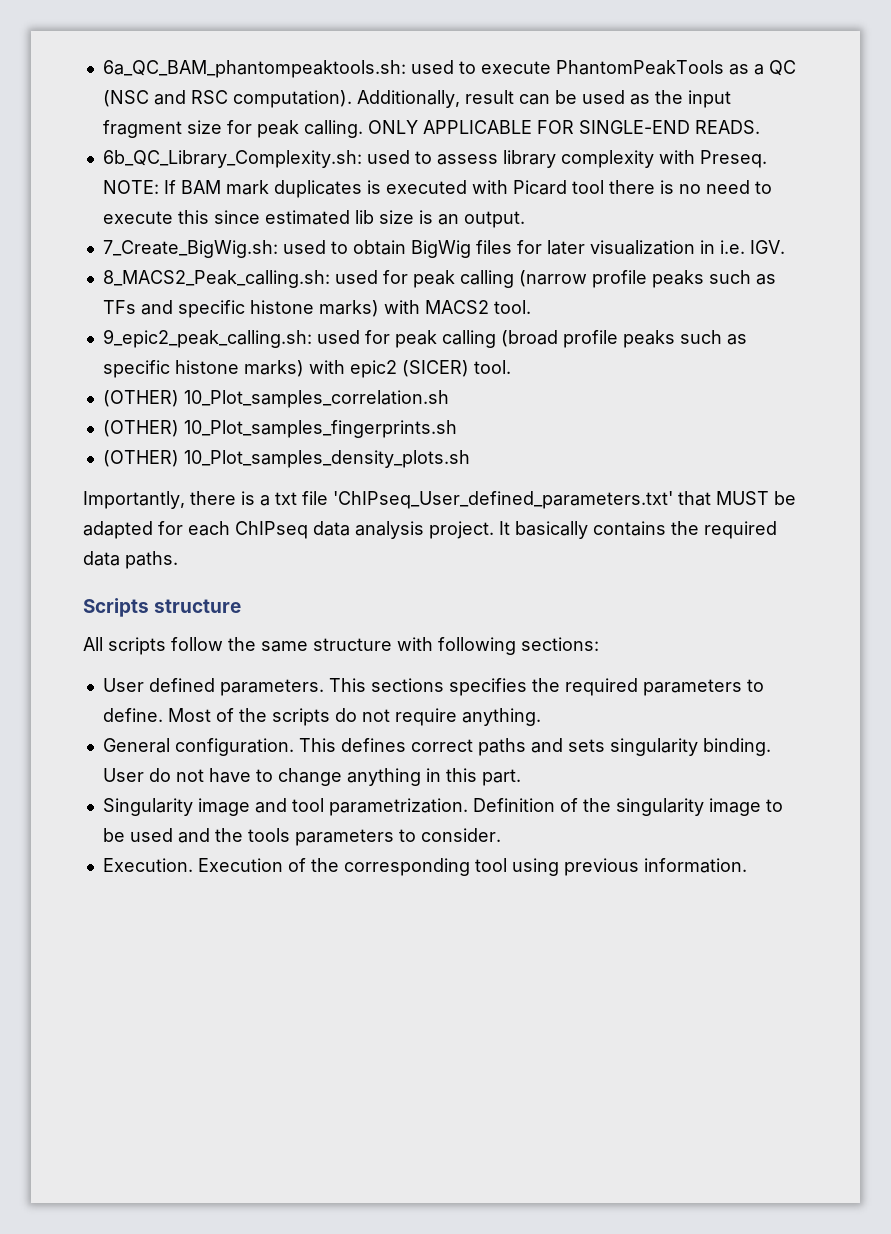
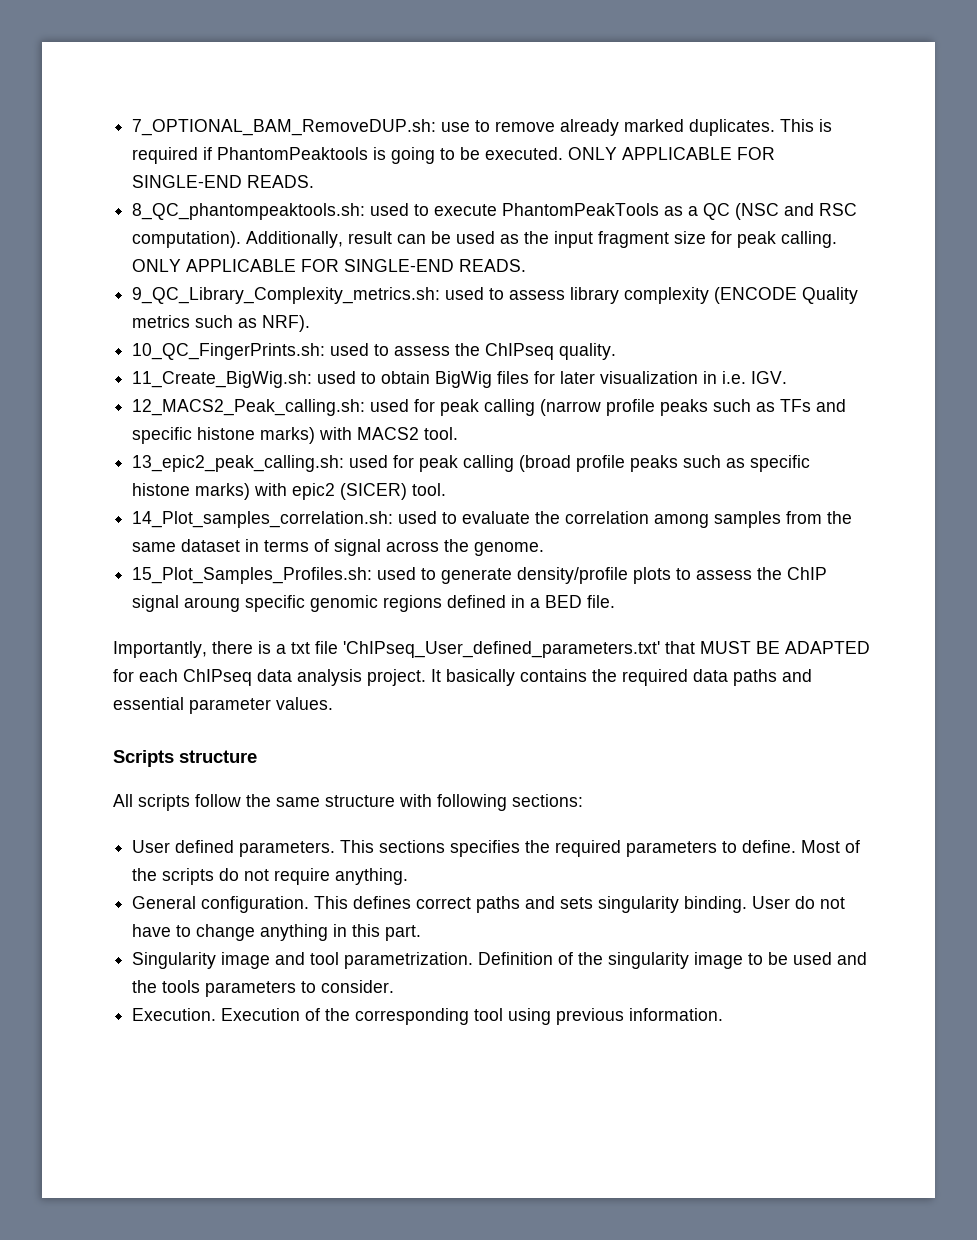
- 6a_QC_BAM_phantompeaktools.sh: used to execute PhantomPeakTools as a QC (NSC and RSC computation).
+ 7_OPTIONAL_BAM_RemoveDUP.sh: use to remove already marked duplicates. This is required if PhantomPeaktools is going to be executed. ONLY APPLICABLE FOR SINGLE-END READS.
+ 8_QC_phantompeaktools.sh: used to execute PhantomPeakTools as a QC (NSC and RSC computation).
- 6b_QC_Library_Complexity.sh: used to assess library complexity with Preseq. NOTE: If BAM mark duplicates is executed with Picard tool there is no need to execute this since estimated lib size is an output.
- 7_Create_BigWig.sh: used to obtain BigWig files for later visualization in i.e. IGV.
+ 9_QC_Library_Complexity_metrics.sh: used to assess library complexity (ENCODE Quality metrics such as NRF).
+ 10_QC_FingerPrints.sh: used to assess the ChIPseq quality.
+ 11_Create_BigWig.sh: used to obtain BigWig files for later visualization in i.e. IGV.
- 8_MACS2_Peak_calling.sh: used for peak calling (narrow profile peaks such as TFs and specific histone marks) with MACS2 tool.
+ 12_MACS2_Peak_calling.sh: used for peak calling (narrow profile peaks such as TFs and specific histone marks) with MACS2 tool.
- 9_epic2_peak_calling.sh: used for peak calling (broad profile peaks such as specific histone marks) with epic2 (SICER) tool.
+ 13_epic2_peak_calling.sh: used for peak calling (broad profile peaks such as specific histone marks) with epic2 (SICER) tool.
- (OTHER) 10_Plot_samples_correlation.sh
- (OTHER) 10_Plot_samples_fingerprints.sh
- (OTHER) 10_Plot_samples_density_plots.sh
+ 14_Plot_samples_correlation.sh: used to evaluate the correlation among samples from the same dataset in terms of signal across the genome.
+ 15_Plot_Samples_Profiles.sh: used to generate density/profile plots to assess the ChIP signal aroung specific genomic regions defined in a BED file.
- Importantly, there is a txt file 'ChIPseq_User_defined_parameters.txt' that MUST be adapted for each ChIPseq data analysis project.
+ Importantly, there is a txt file 'ChIPseq_User_defined_parameters.txt' that MUST BE ADAPTED for each ChIPseq data analysis project.
- It basically contains the required data paths.
+ It basically contains the required data paths and essential parameter values.

